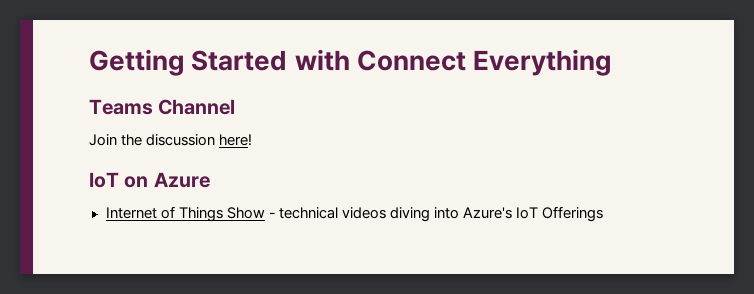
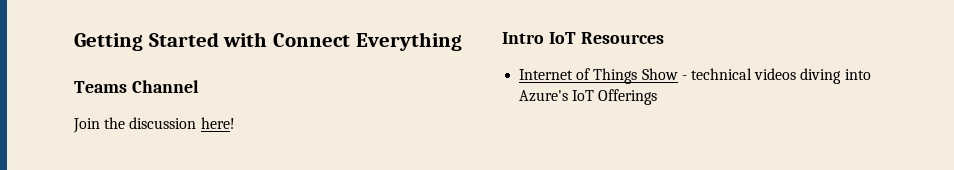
- IoT on Azure
+ Intro IoT Resources

